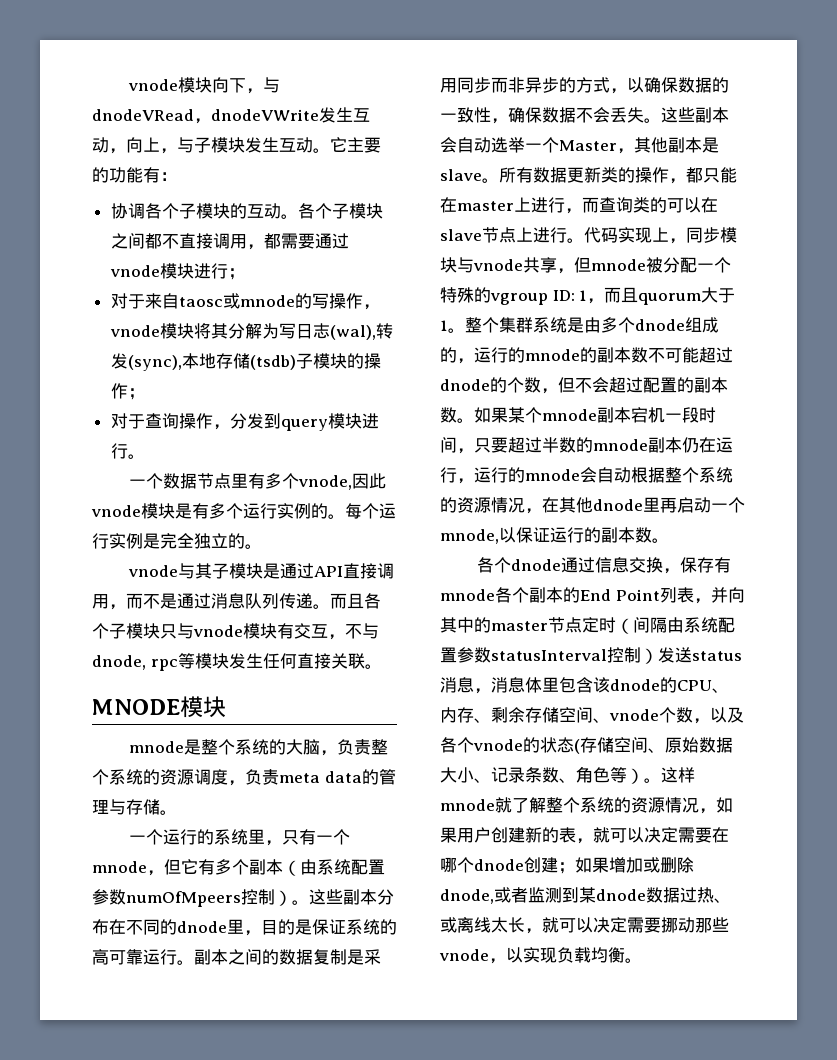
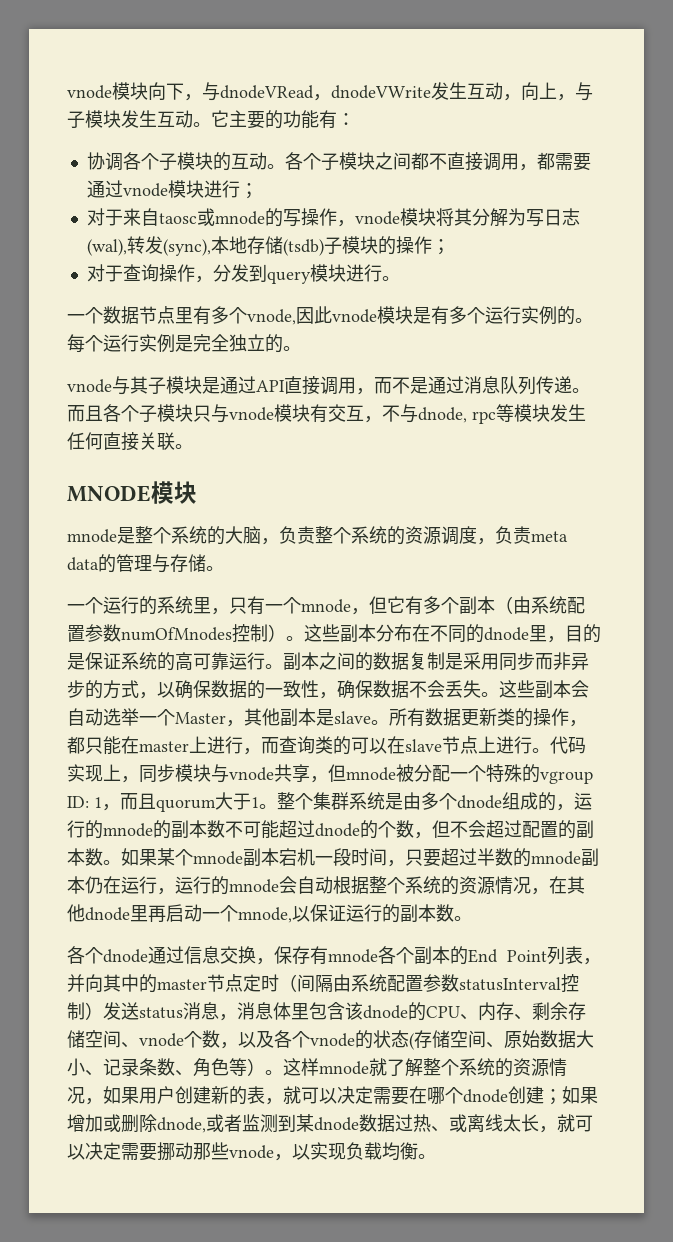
- 一个运行的系统里，只有一个mnode，但它有多个副本（由系统配置参数numOfMpeers控制）。
+ 一个运行的系统里，只有一个mnode，但它有多个副本（由系统配置参数numOfMnodes控制）。

